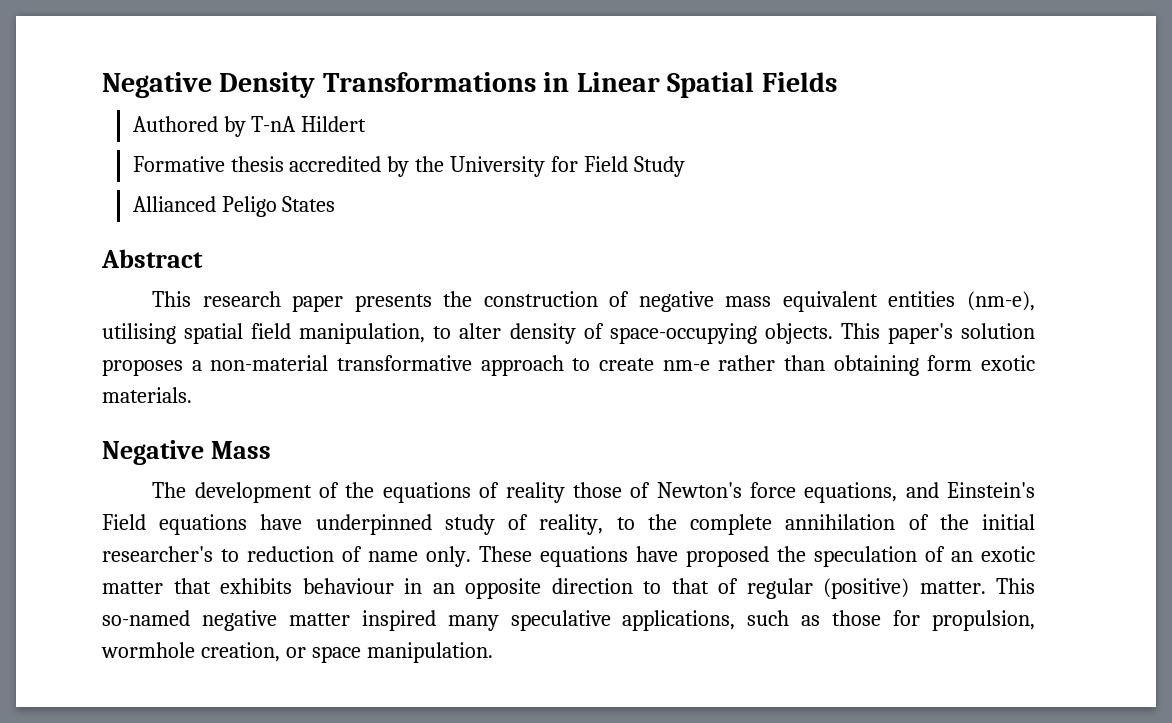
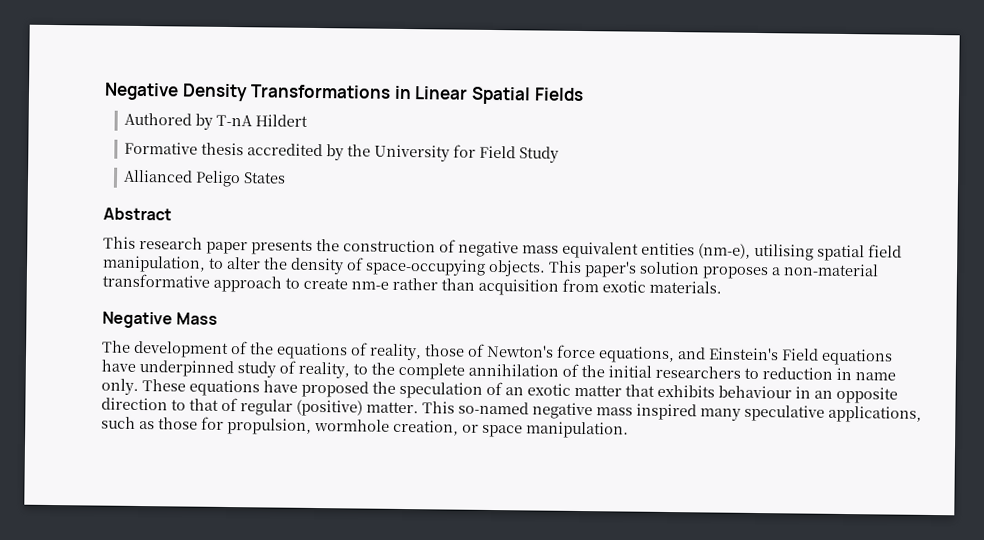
- This research paper presents the construction of negative mass equivalent entities (nm-e), utilising spatial field manipulation, to alter density of space-occupying objects.
+ This research paper presents the construction of negative mass equivalent entities (nm-e), utilising spatial field manipulation, to alter the density of space-occupying objects.
- This paper's solution proposes a non-material transformative approach to create nm-e rather than obtaining form exotic materials.
+ This paper's solution proposes a non-material transformative approach to create nm-e rather than acquisition from exotic materials.
- The development of the equations of reality those of Newton's force equations, and Einstein's Field equations have underpinned study of reality, to the complete annihilation of the initial researcher's to reduction of name only.
+ The development of the equations of reality, those of Newton's force equations, and Einstein's Field equations have underpinned study of reality, to the complete annihilation of the initial researchers to reduction in name only.
- This so-named negative matter inspired many speculative applications, such as those for propulsion, wormhole creation, or space manipulation.
+ This so-named negative mass inspired many speculative applications, such as those for propulsion, wormhole creation, or space manipulation.

